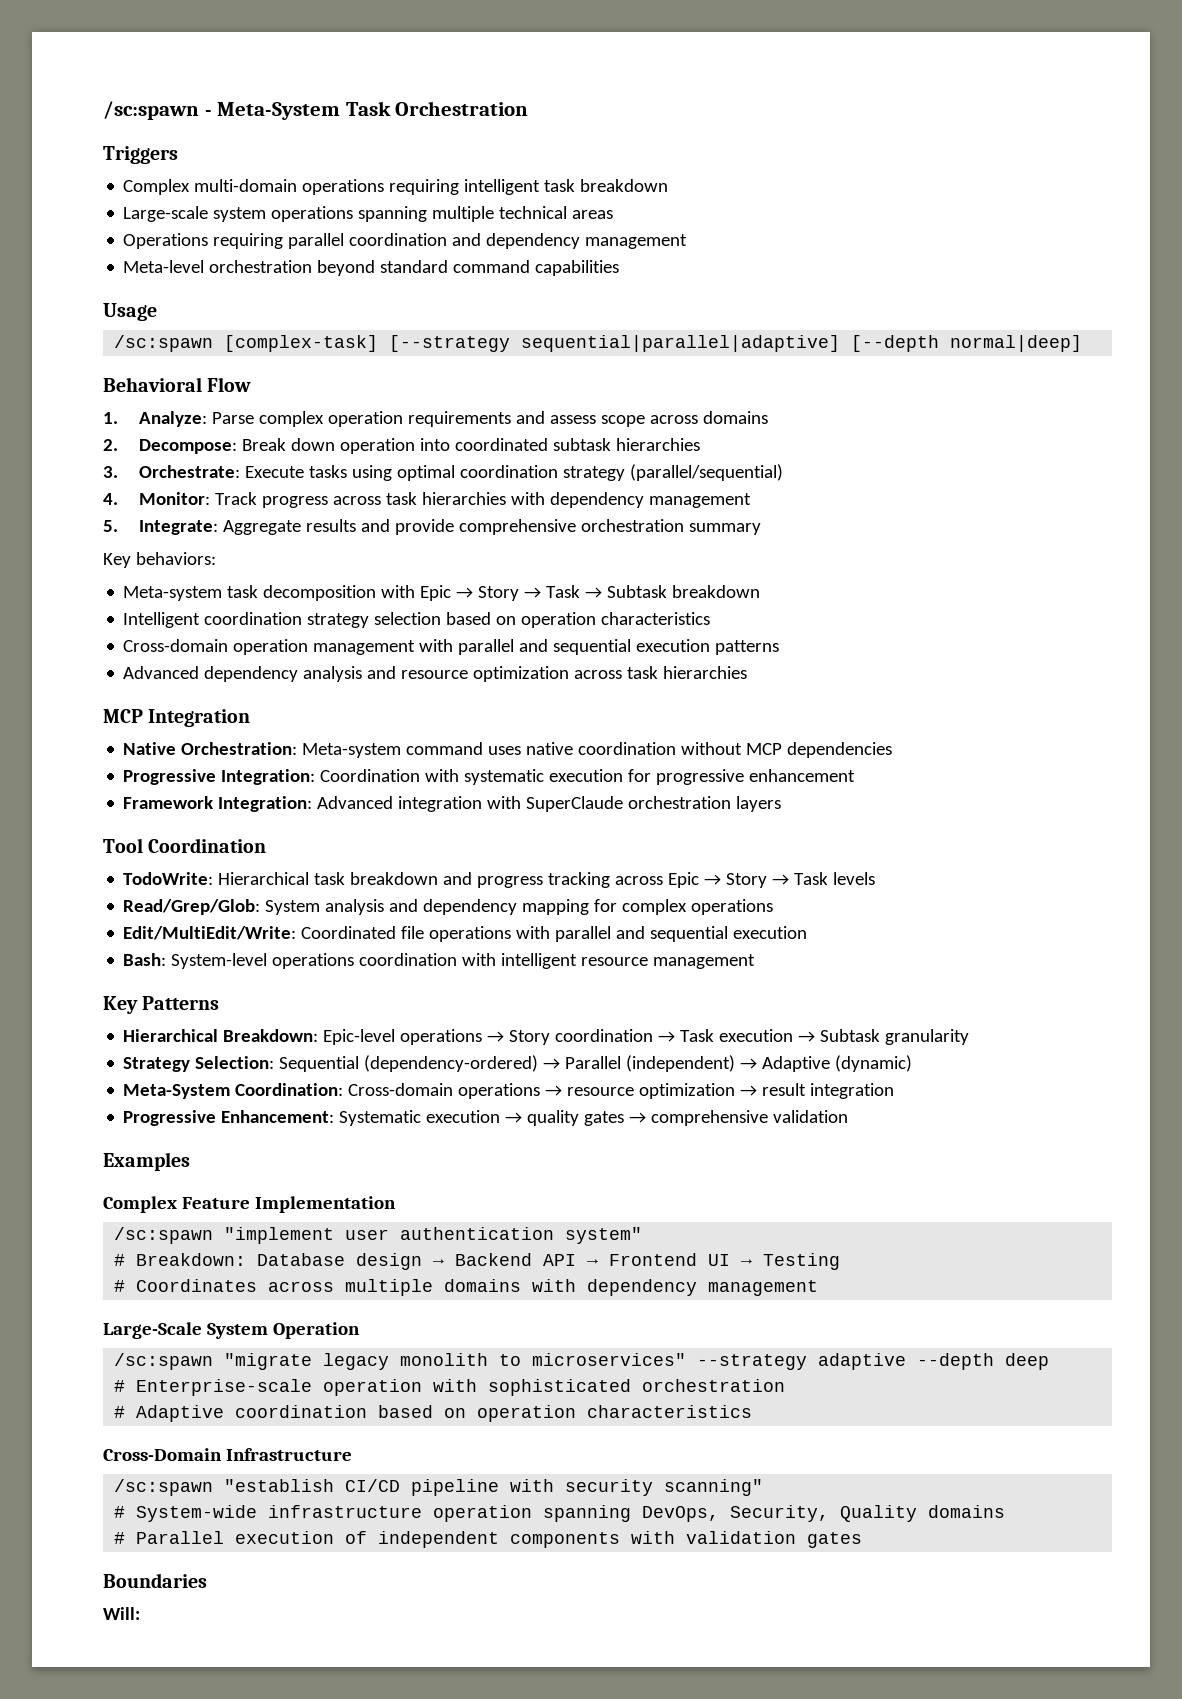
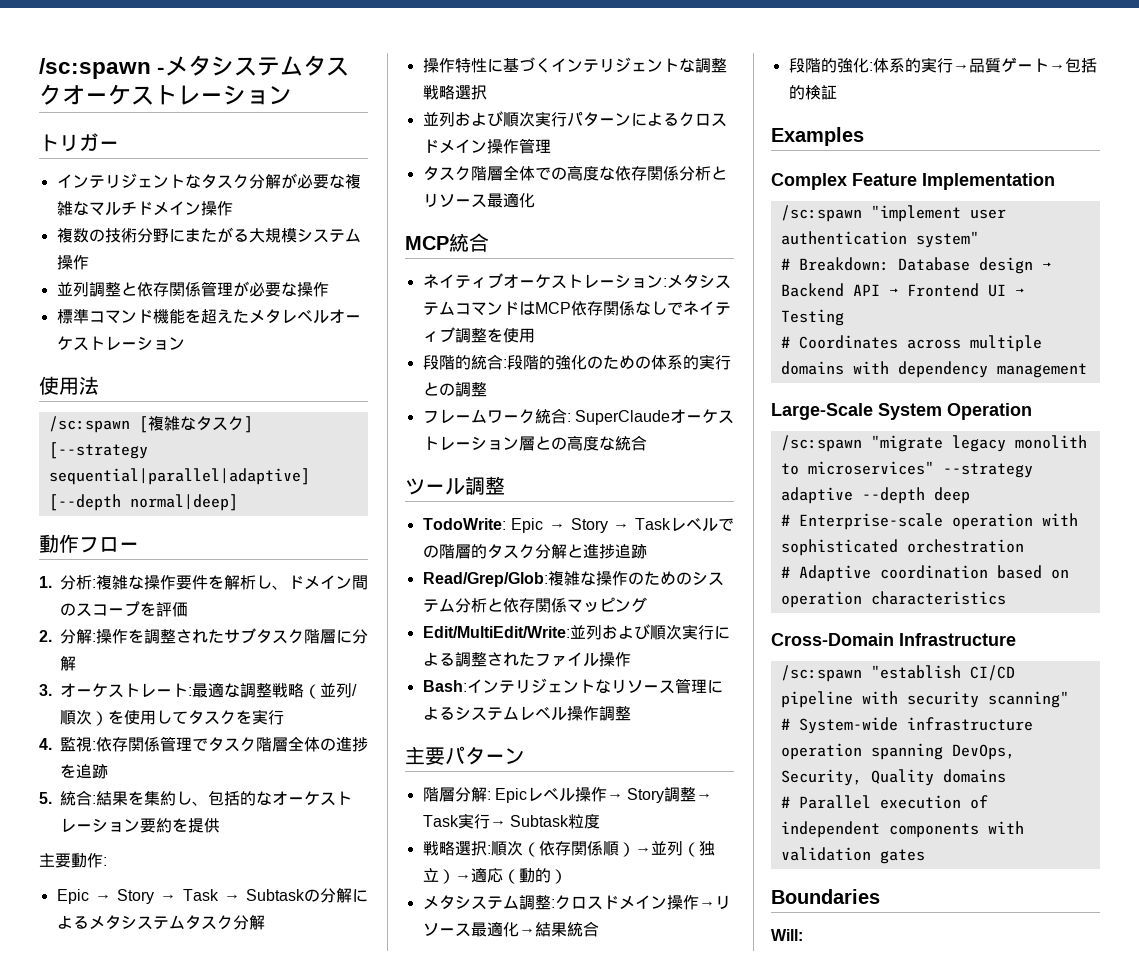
- /sc:spawn - Meta-System Task Orchestration
- Triggers
- Complex multi-domain operations requiring intelligent task breakdown
- Large-scale system operations spanning multiple technical areas
- Operations requiring parallel coordination and dependency management
- Meta-level orchestration beyond standard command capabilities
- Usage
- /sc:spawn [complex-task] [--strategy sequential|parallel|adaptive] [--depth normal|deep]
+ /sc:spawn -メタシステムタスクオーケストレーション
+ トリガー
+ インテリジェントなタスク分解が必要な複雑なマルチドメイン操作
+ 複数の技術分野にまたがる大規模システム操作
+ 並列調整と依存関係管理が必要な操作
+ 標準コマンド機能を超えたメタレベルオーケストレーション
+ 使用法
+ /sc:spawn [複雑なタスク] [--strategy sequential|parallel|adaptive] [--depth normal|deep]
- Behavioral Flow
+ 動作フロー
- 1. Analyze: Parse complex operation requirements and assess scope across domains
- 2. Decompose: Break down operation into coordinated subtask hierarchies
- 3. Orchestrate: Execute tasks using optimal coordination strategy (parallel/sequential)
- 4. Monitor: Track progress across task hierarchies with dependency management
- 5. Integrate: Aggregate results and provide comprehensive orchestration summary
- Key behaviors:
- Meta-system task decomposition with Epic → Story → Task → Subtask breakdown
- Intelligent coordination strategy selection based on operation characteristics
- Cross-domain operation management with parallel and sequential execution patterns
- Advanced dependency analysis and resource optimization across task hierarchies
- MCP Integration
- Native Orchestration: Meta-system command uses native coordination without MCP dependencies
- Progressive Integration: Coordination with systematic execution for progressive enhancement
- Framework Integration: Advanced integration with SuperClaude orchestration layers
- Tool Coordination
- TodoWrite: Hierarchical task breakdown and progress tracking across Epic → Story → Task levels
- Read/Grep/Glob: System analysis and dependency mapping for complex operations
- Edit/MultiEdit/Write: Coordinated file operations with parallel and sequential execution
- Bash: System-level operations coordination with intelligent resource management
- Key Patterns
- Hierarchical Breakdown: Epic-level operations → Story coordination → Task execution → Subtask granularity
- Strategy Selection: Sequential (dependency-ordered) → Parallel (independent) → Adaptive (dynamic)
- Meta-System Coordination: Cross-domain operations → resource optimization → result integration
- Progressive Enhancement: Systematic execution → quality gates → comprehensive validation
+ 1.分析:複雑な操作要件を解析し、ドメイン間のスコープを評価
+ 2.分解:操作を調整されたサブタスク階層に分解
+ 3.オーケストレート:最適な調整戦略（並列/順次）を使用してタスクを実行
+ 4.監視:依存関係管理でタスク階層全体の進捗を追跡
+ 5.統合:結果を集約し、包括的なオーケストレーション要約を提供
+ 主要動作:
+ Epic → Story → Task → Subtaskの分解によるメタシステムタスク分解
+ 操作特性に基づくインテリジェントな調整戦略選択
+ 並列および順次実行パターンによるクロスドメイン操作管理
+ タスク階層全体での高度な依存関係分析とリソース最適化
+ MCP統合
+ ネイティブオーケストレーション:メタシステムコマンドはMCP依存関係なしでネイティブ調整を使用
+ 段階的統合:段階的強化のための体系的実行との調整
+ フレームワーク統合: SuperClaudeオーケストレーション層との高度な統合
+ ツール調整
+ TodoWrite: Epic → Story → Taskレベルでの階層的タスク分解と進捗追跡
+ Read/Grep/Glob:複雑な操作のためのシステム分析と依存関係マッピング
+ Edit/MultiEdit/Write:並列および順次実行による調整されたファイル操作
+ Bash:インテリジェントなリソース管理によるシステムレベル操作調整
+ 主要パターン
+ 階層分解: Epicレベル操作→ Story調整→ Task実行→ Subtask粒度
+ 戦略選択:順次（依存関係順）→並列（独立）→適応（動的）
+ メタシステム調整:クロスドメイン操作→リソース最適化→結果統合
+ 段階的強化:体系的実行→品質ゲート→包括的検証

